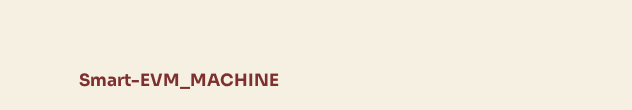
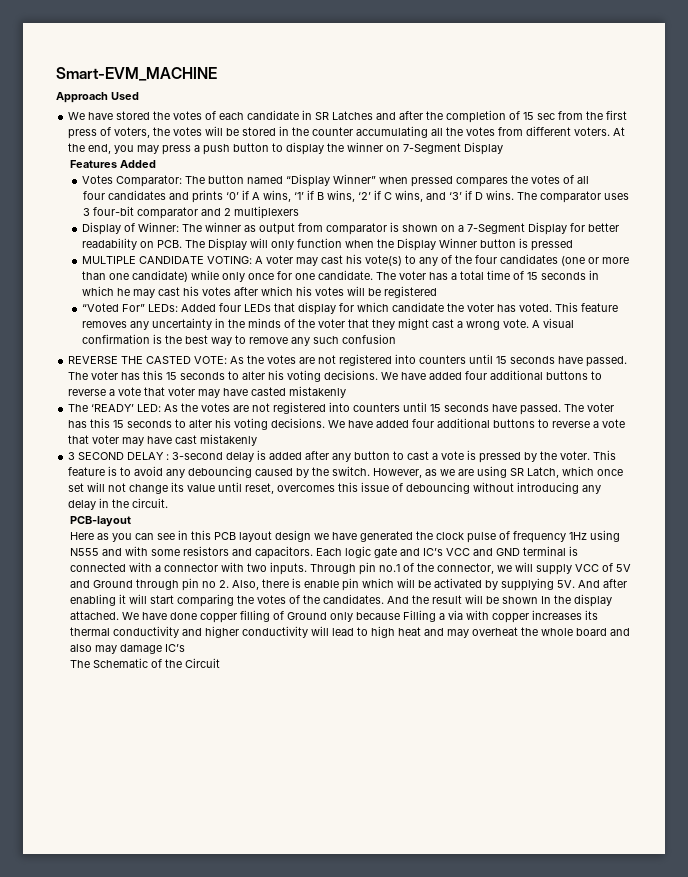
+ Approach Used
+ We have stored the votes of each candidate in SR Latches and after the completion of 15 sec from the first press of voters, the votes will be stored in the counter accumulating all the votes from different voters. At the end, you may press a push button to display the winner on 7-Segment Display
+ Features Added
+ Votes Comparator: The button named “Display Winner” when pressed compares the votes of all
+ four candidates and prints ‘0’ if A wins, ‘1’ if B wins, ‘2’ if C wins, and ‘3’ if D wins. The comparator uses 3 four-bit comparator and 2 multiplexers
+ Display of Winner: The winner as output from comparator is shown on a 7-Segment Display for better readability on PCB. The Display will only function when the Display Winner button is pressed
+ MULTIPLE CANDIDATE VOTING: A voter may cast his vote(s) to any of the four candidates (one or more than one candidate) while only once for one candidate. The voter has a total time of 15 seconds in which he may cast his votes after which his votes will be registered
+ “Voted For” LEDs: Added four LEDs that display for which candidate the voter has voted. This feature removes any uncertainty in the minds of the voter that they might cast a wrong vote. A visual confirmation is the best way to remove any such confusion
+ REVERSE THE CASTED VOTE: As the votes are not registered into counters until 15 seconds have passed. The voter has this 15 seconds to alter his voting decisions. We have added four additional buttons to reverse a vote that voter may have casted mistakenly
+ The ‘READY’ LED: As the votes are not registered into counters until 15 seconds have passed. The voter has this 15 seconds to alter his voting decisions. We have added four additional buttons to reverse a vote that voter may have cast mistakenly
+ 3 SECOND DELAY : 3-second delay is added after any button to cast a vote is pressed by the voter. This feature is to avoid any debouncing caused by the switch. However, as we are using SR Latch, which once set will not change its value until reset, overcomes this issue of debouncing without introducing any delay in the circuit.
+ PCB-layout
+ Here as you can see in this PCB layout design we have generated the clock pulse of frequency 1Hz using N555 and with some resistors and capacitors. Each logic gate and IC’s VCC and GND terminal is connected with a connector with two inputs. Through pin no.1 of the connector, we will supply VCC of 5V and Ground through pin no 2. Also, there is enable pin which will be activated by supplying 5V. And after enabling it will start comparing the votes of the candidates. And the result will be shown In the display attached. We have done copper filling of Ground only because Filling a via with copper increases its thermal conductivity and higher conductivity will lead to high heat and may overheat the whole board and also may damage IC’s
+ The Schematic of the Circuit

